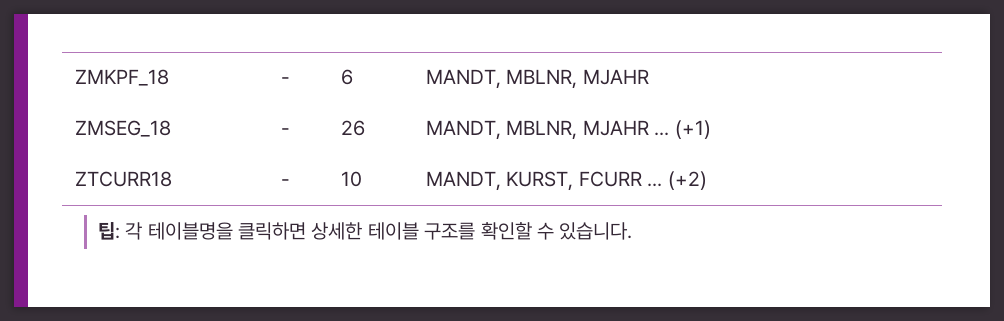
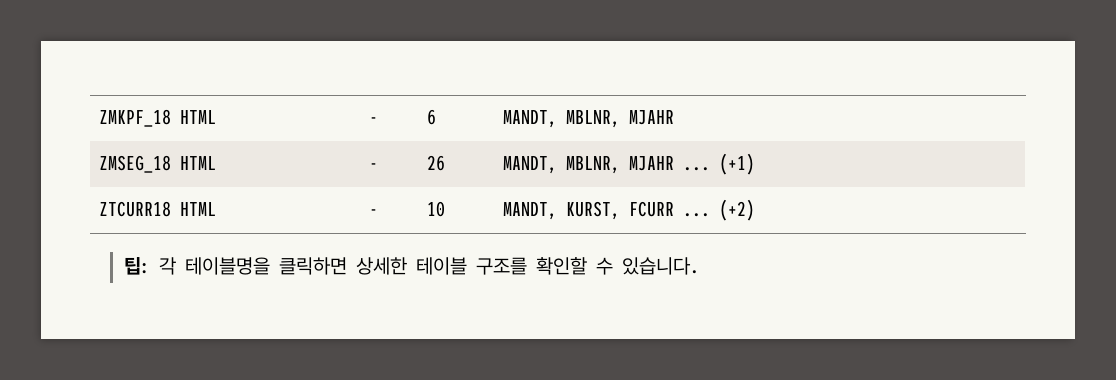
- ZMKPF_18 | - | 6 | MANDT, MBLNR, MJAHR
+ ZMKPF_18 HTML | - | 6 | MANDT, MBLNR, MJAHR
- ZMSEG_18 | - | 26 | MANDT, MBLNR, MJAHR ... (+1)
+ ZMSEG_18 HTML | - | 26 | MANDT, MBLNR, MJAHR ... (+1)
- ZTCURR18 | - | 10 | MANDT, KURST, FCURR ... (+2)
+ ZTCURR18 HTML | - | 10 | MANDT, KURST, FCURR ... (+2)

